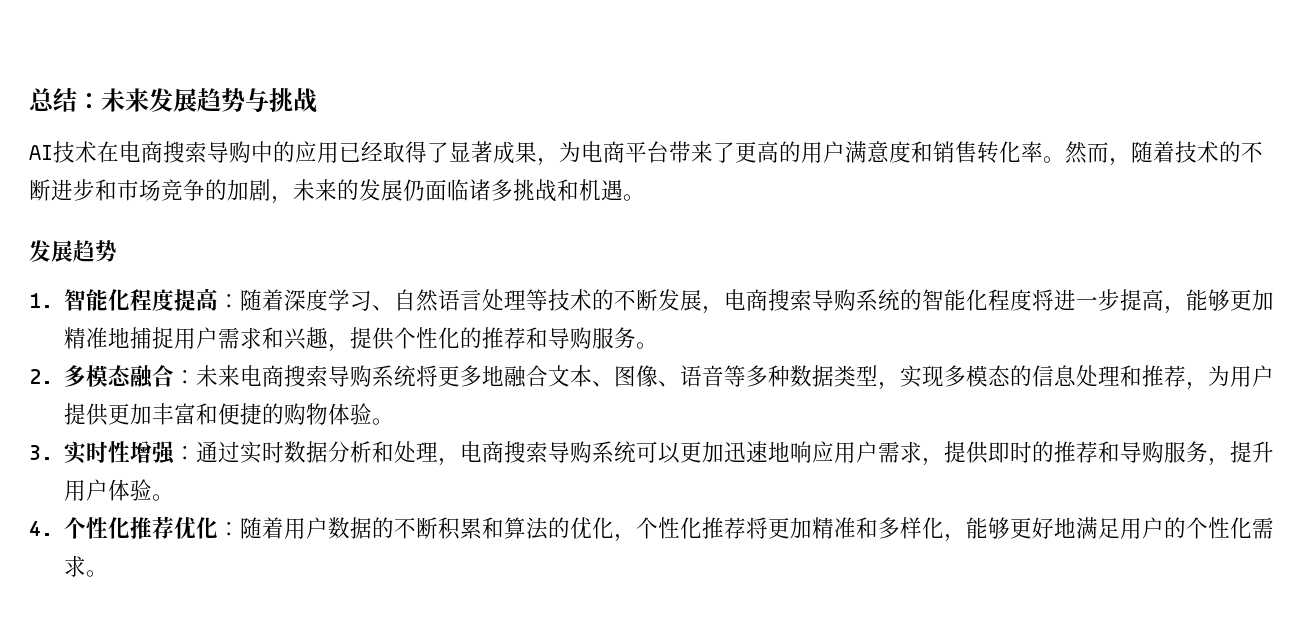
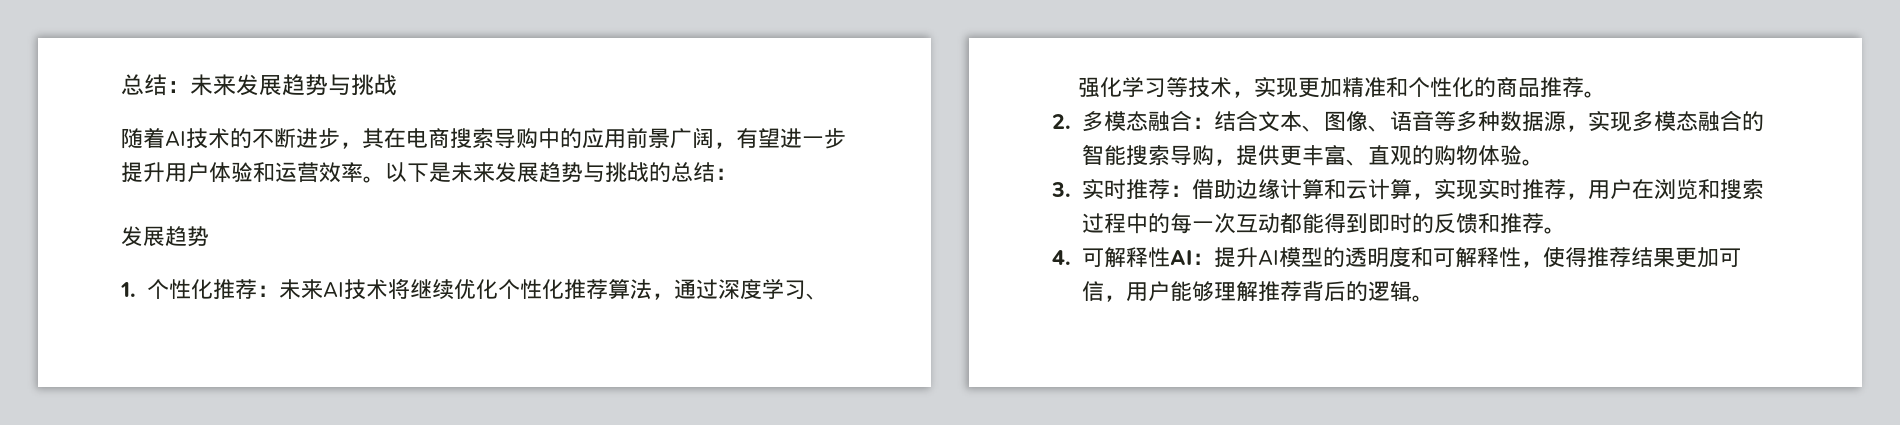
- AI技术在电商搜索导购中的应用已经取得了显著成果，为电商平台带来了更高的用户满意度和销售转化率。然而，随着技术的不断进步和市场竞争的加剧，未来的发展仍面临诸多挑战和机遇。
+ 随着AI技术的不断进步，其在电商搜索导购中的应用前景广阔，有望进一步提升用户体验和运营效率。以下是未来发展趋势与挑战的总结：
  发展趋势
- 1.智能化程度提高：随着深度学习、自然语言处理等技术的不断发展，电商搜索导购系统的智能化程度将进一步提高，能够更加精准地捕捉用户需求和兴趣，提供个性化的推荐和导购服务。
+ 1.个性化推荐：未来AI技术将继续优化个性化推荐算法，通过深度学习、强化学习等技术，实现更加精准和个性化的商品推荐。
- 2.多模态融合：未来电商搜索导购系统将更多地融合文本、图像、语音等多种数据类型，实现多模态的信息处理和推荐，为用户提供更加丰富和便捷的购物体验。
+ 2.多模态融合：结合文本、图像、语音等多种数据源，实现多模态融合的智能搜索导购，提供更丰富、直观的购物体验。
- 3.实时性增强：通过实时数据分析和处理，电商搜索导购系统可以更加迅速地响应用户需求，提供即时的推荐和导购服务，提升用户体验。
- 4.个性化推荐优化：随着用户数据的不断积累和算法的优化，个性化推荐将更加精准和多样化，能够更好地满足用户的个性化需求。
+ 3.实时推荐：借助边缘计算和云计算，实现实时推荐，用户在浏览和搜索过程中的每一次互动都能得到即时的反馈和推荐。
+ 4.可解释性AI：提升AI模型的透明度和可解释性，使得推荐结果更加可信，用户能够理解推荐背后的逻辑。

